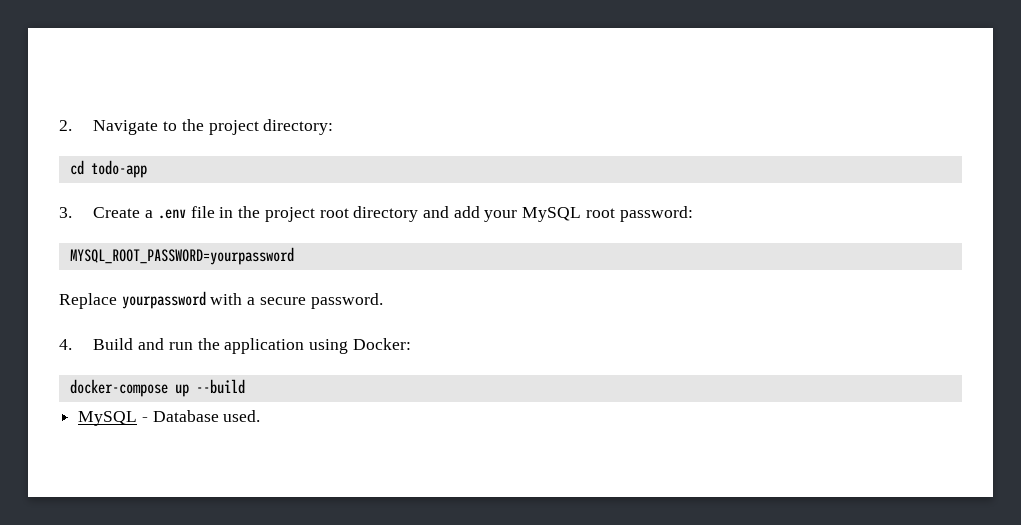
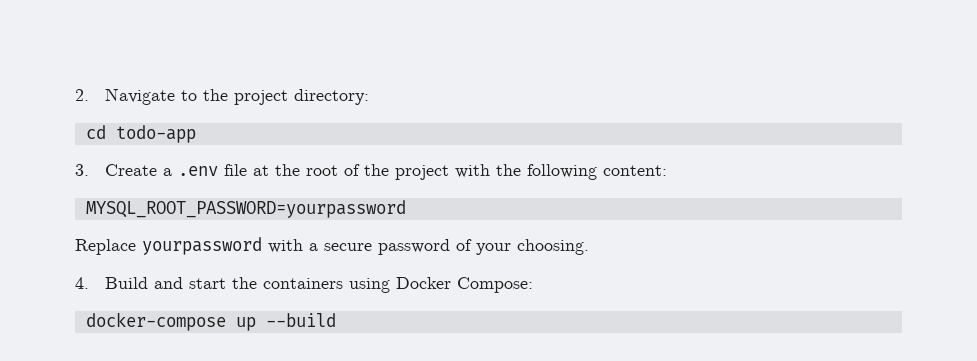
- 3. Create a .env file in the project root directory and add your MySQL root password:
+ 3. Create a .env file at the root of the project with the following content:
- Replace yourpassword with a secure password.
+ Replace yourpassword with a secure password of your choosing.
- 4. Build and run the application using Docker:
+ 4. Build and start the containers using Docker Compose:
- MySQL - Database used.

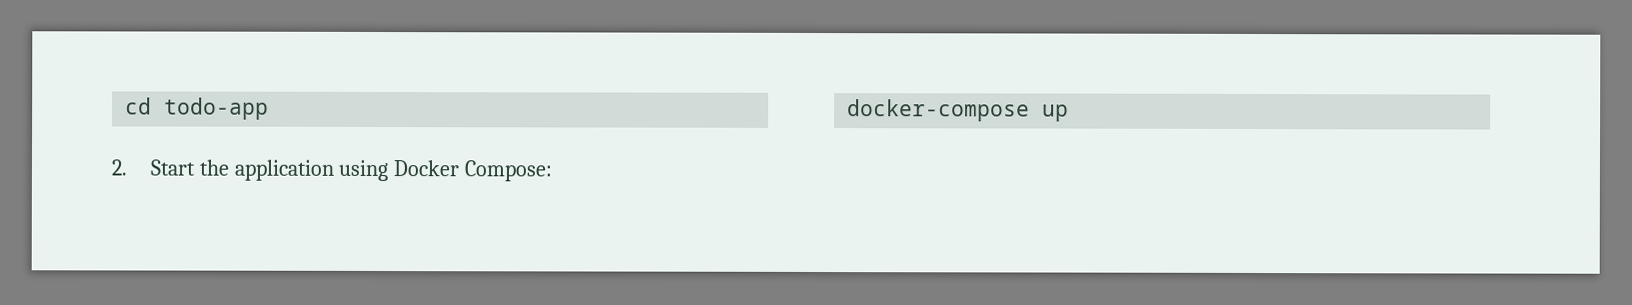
- 2. Navigate to the project directory:
  cd todo-app
- 3. Create a .env file at the root of the project with the following content:
- MYSQL_ROOT_PASSWORD=yourpassword
- Replace yourpassword with a secure password of your choosing.
- 4. Build and start the containers using Docker Compose:
+ 2. Start the application using Docker Compose:
- docker-compose up --build
+ docker-compose up

